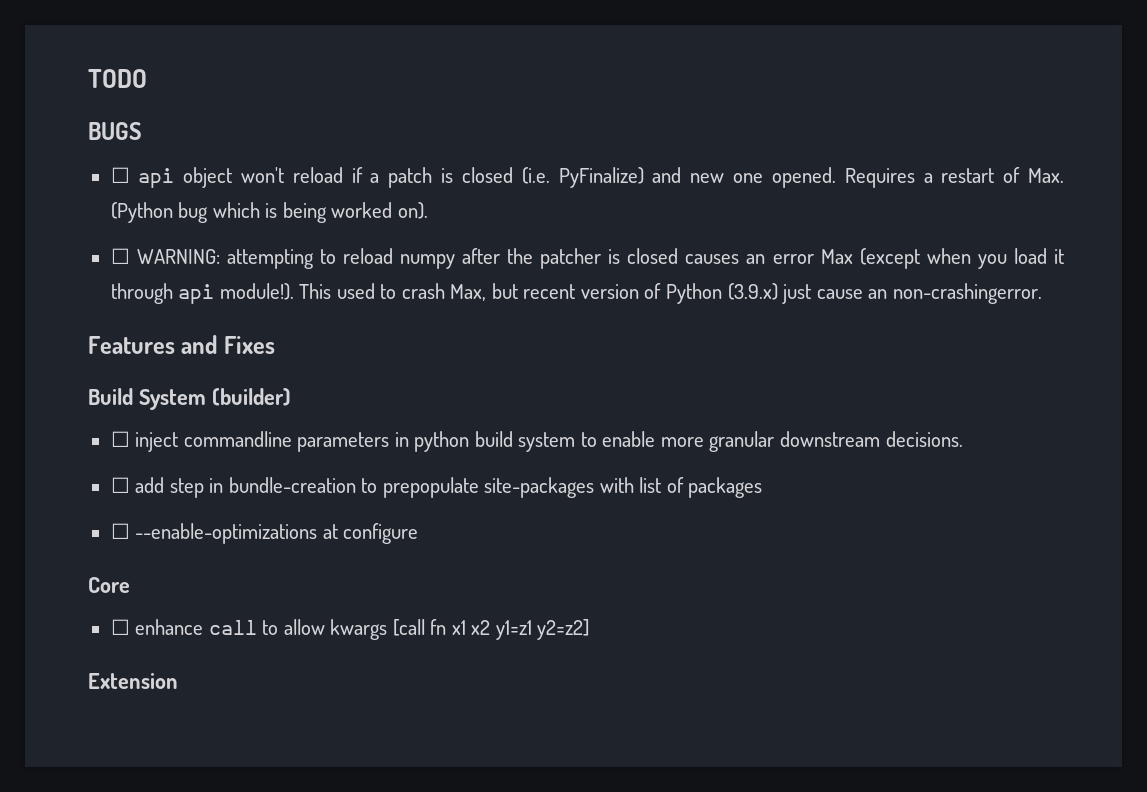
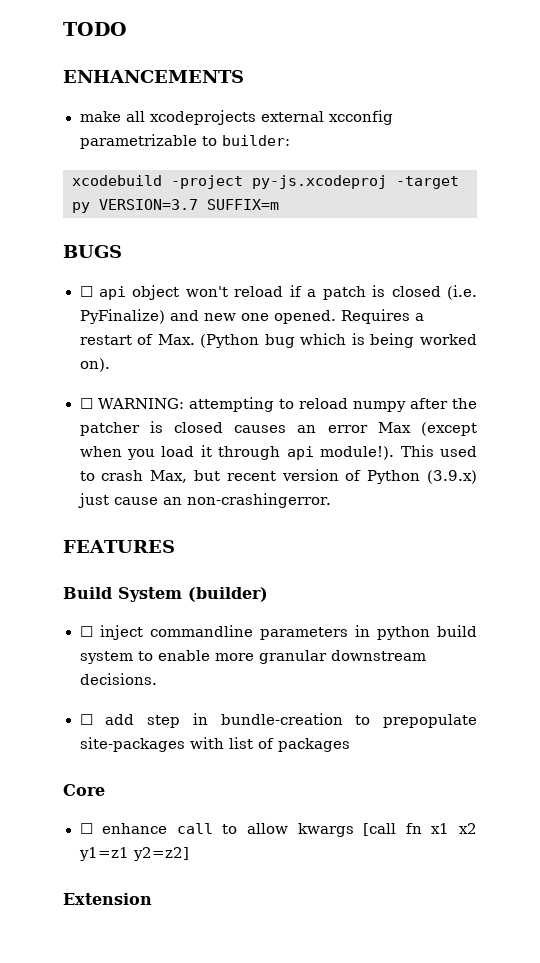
+ ENHANCEMENTS
+ make all xcodeprojects external xcconfig parametrizable to builder:
+ xcodebuild -project py-js.xcodeproj -target py VERSION=3.7 SUFFIX=m
- Features and Fixes
+ FEATURES
- ☐ --enable-optimizations at configure

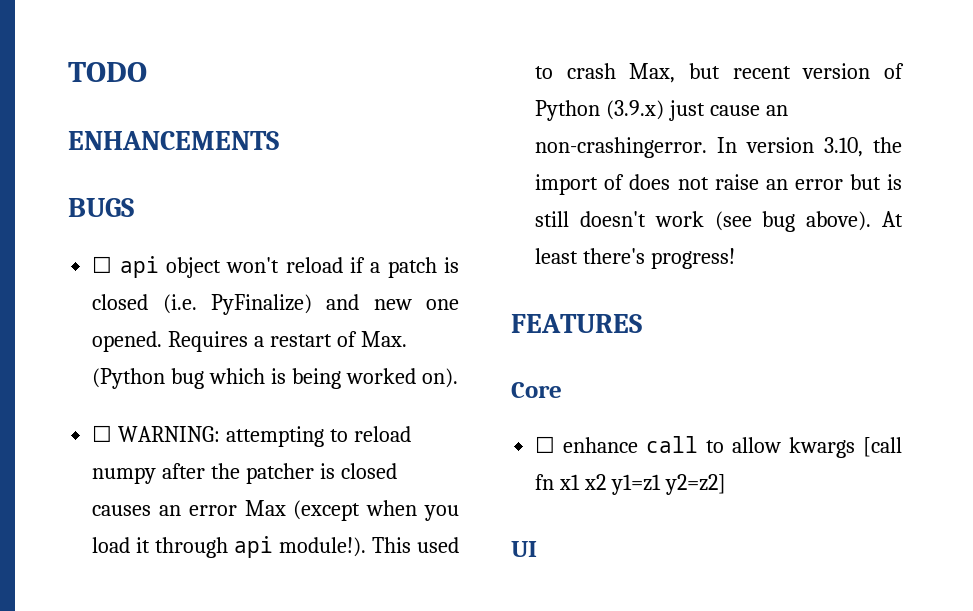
- make all xcodeprojects external xcconfig parametrizable to builder:
- xcodebuild -project py-js.xcodeproj -target py VERSION=3.7 SUFFIX=m
- This used to crash Max, but recent version of Python (3.9.x) just cause an non-crashingerror.
+ This used to crash Max, but recent version of Python (3.9.x) just cause an non-crashingerror. In version 3.10, the import of does not raise an error but is still doesn't work (see bug above). At least there's progress!
  FEATURES
- Build System (builder)
- ☐ inject commandline parameters in python build system to enable more granular downstream decisions.
- ☐ add step in bundle-creation to prepopulate site-packages with list of packages
- Extension
+ UI

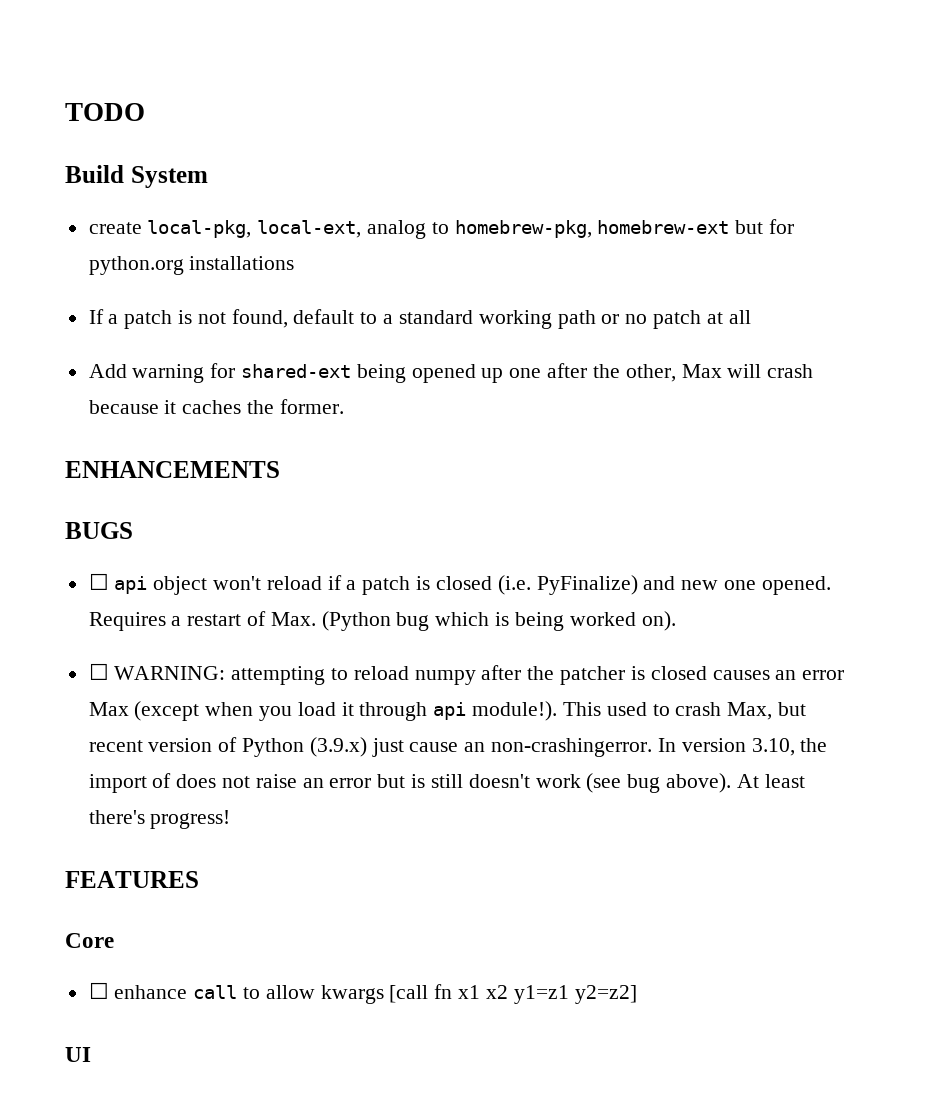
+ Build System
+ create local-pkg, local-ext, analog to homebrew-pkg, homebrew-ext but for python.org installations
+ If a patch is not found, default to a standard working path or no patch at all
+ Add warning for shared-ext being opened up one after the other, Max will crash because it caches the former.

